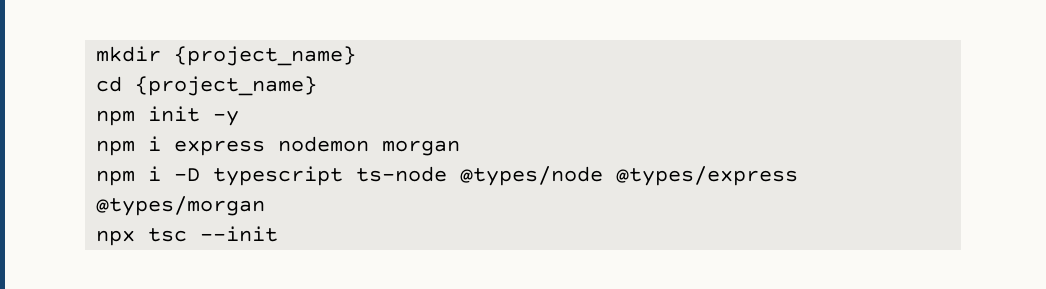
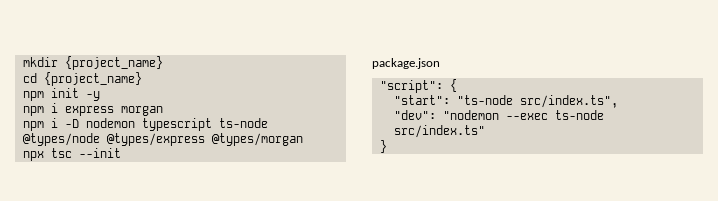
- npm i express nodemon morgan
+ npm i express morgan
- npm i -D typescript ts-node @types/node @types/express @types/morgan
+ npm i -D nodemon typescript ts-node @types/node @types/express @types/morgan
+ package.json
+ "script": {
+ "start": "ts-node src/index.ts",
+ "dev": "nodemon --exec ts-node src/index.ts"
+ }

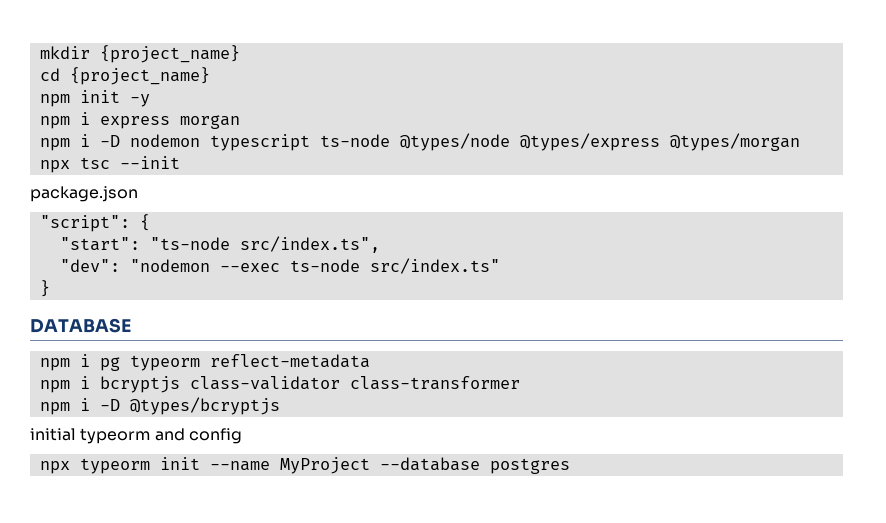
+ DATABASE
+ npm i pg typeorm reflect-metadata
+ npm i bcryptjs class-validator class-transformer
+ npm i -D @types/bcryptjs
+ initial typeorm and config
+ npx typeorm init --name MyProject --database postgres

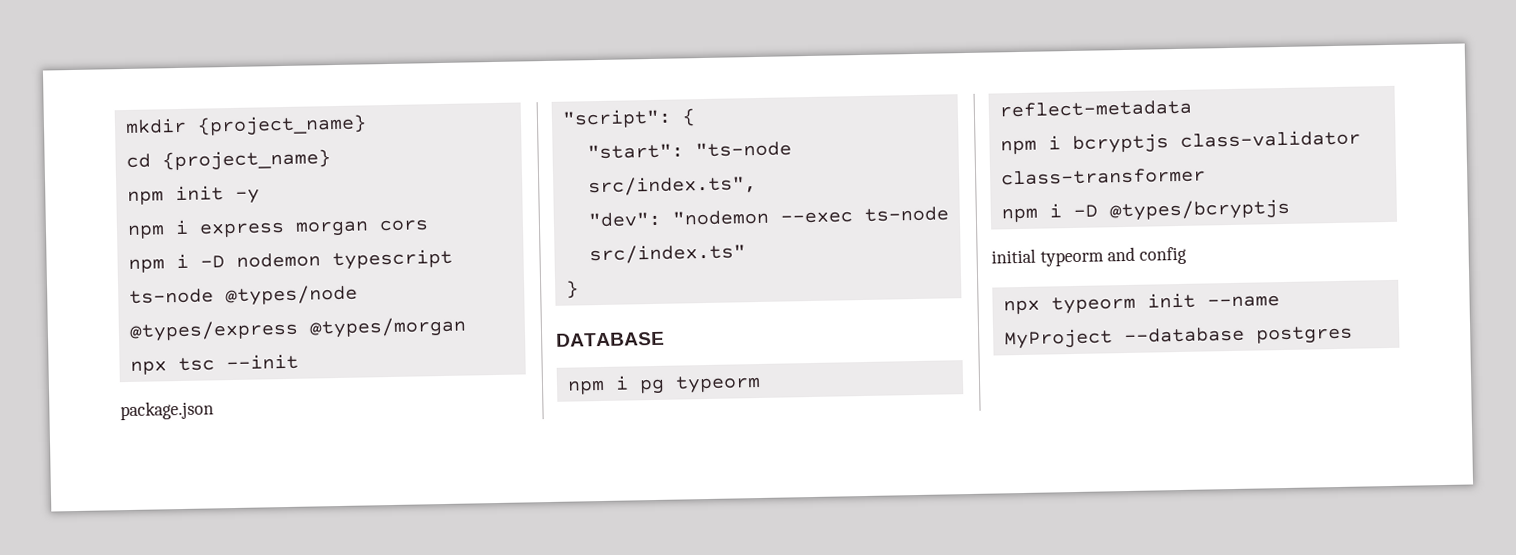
- npm i express morgan
+ npm i express morgan cors

